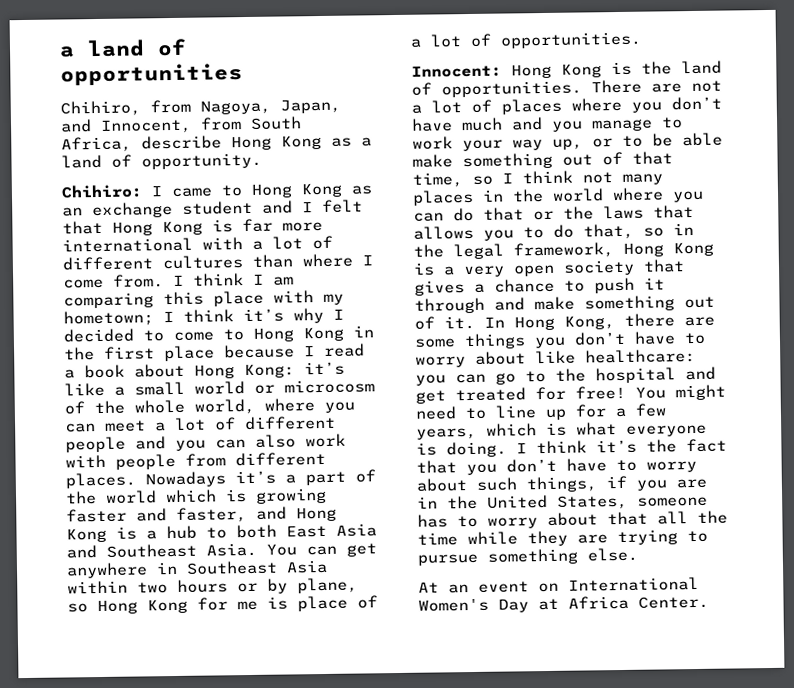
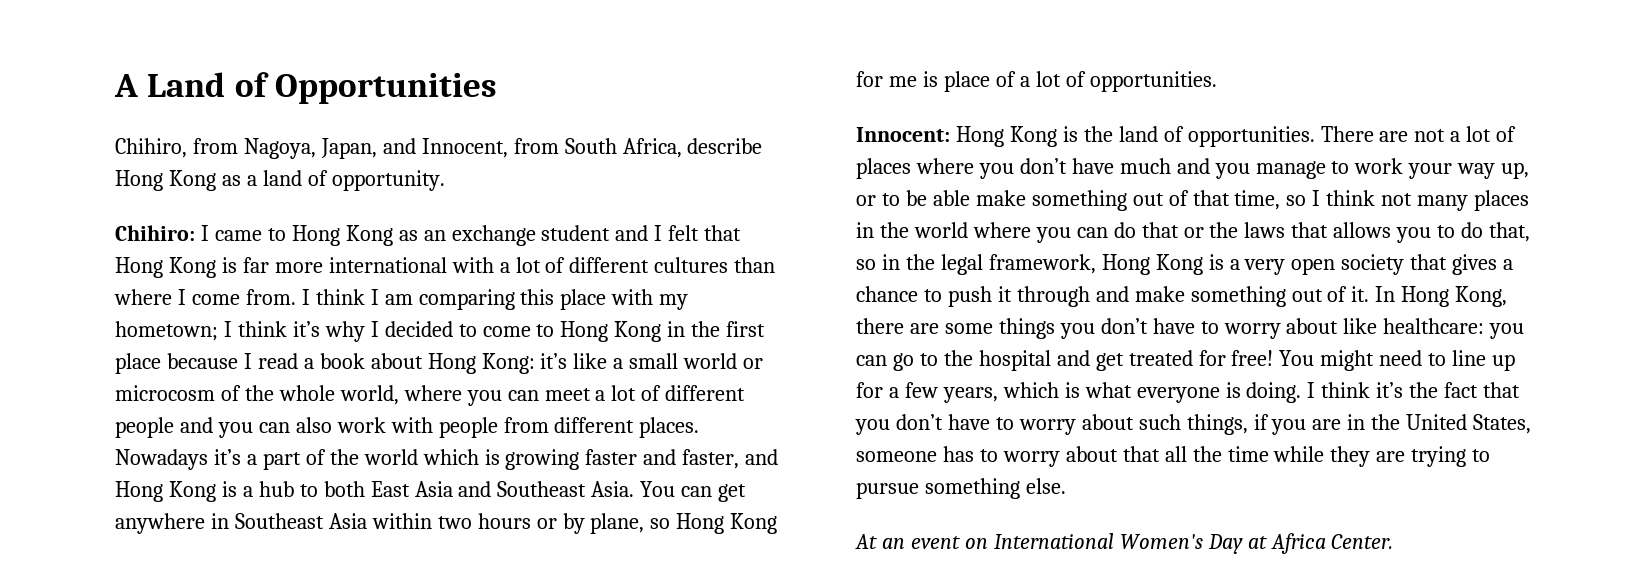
- a land of opportunities
+ A Land of Opportunities

